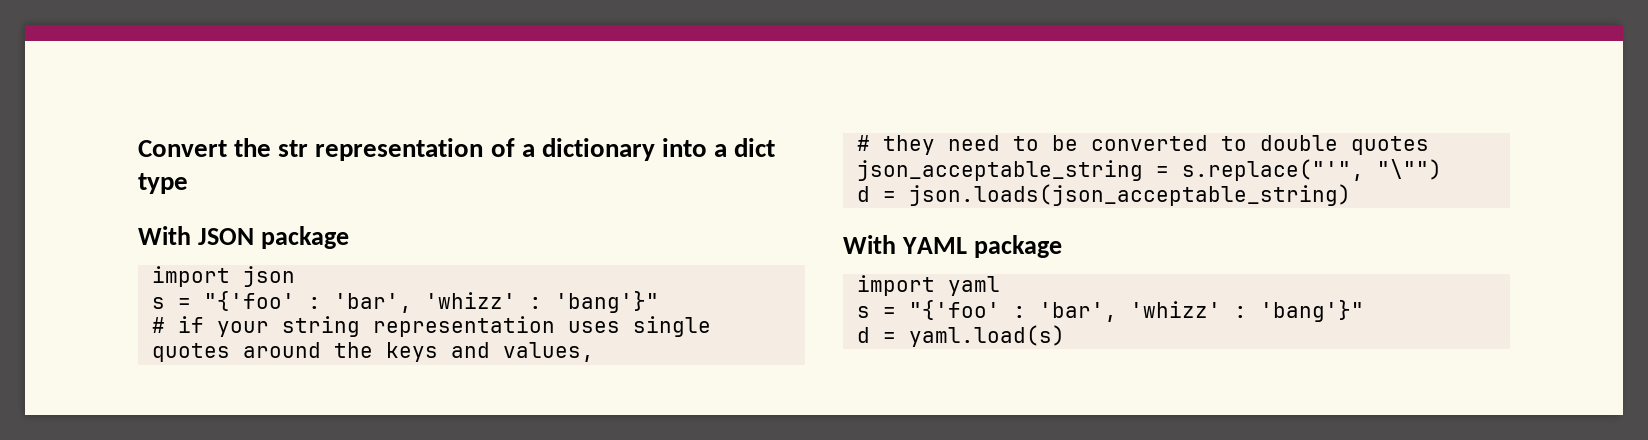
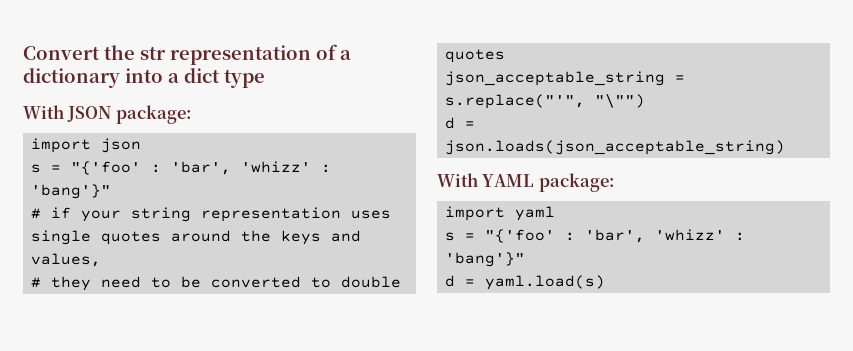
- With JSON package
+ With JSON package:
- With YAML package
+ With YAML package:

